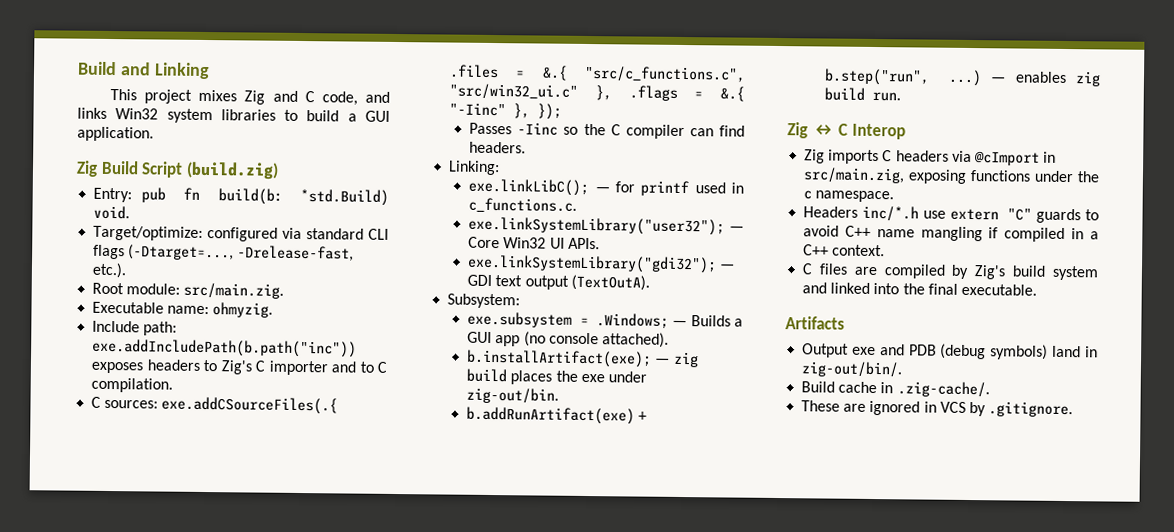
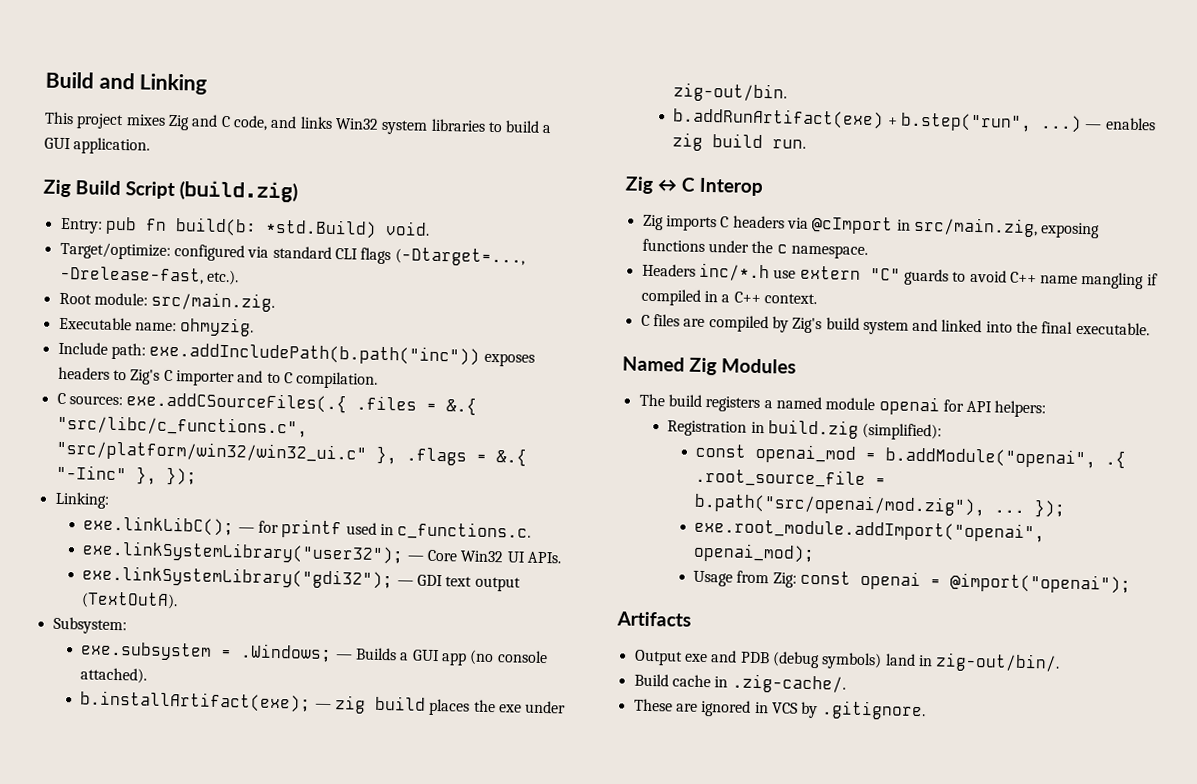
- C sources: exe.addCSourceFiles(.{ .files = &.{ "src/c_functions.c", "src/win32_ui.c" }, .flags = &.{ "-Iinc" }, });
+ C sources: exe.addCSourceFiles(.{ .files = &.{ "src/libc/c_functions.c", "src/platform/win32/win32_ui.c" }, .flags = &.{ "-Iinc" }, });
- Passes -Iinc so the C compiler can find headers.
+ Named Zig Modules
+ The build registers a named module openai for API helpers:
+ Registration in build.zig (simplified):
+ const openai_mod = b.addModule("openai", .{ .root_source_file = b.path("src/openai/mod.zig"), ... });
+ exe.root_module.addImport("openai", openai_mod);
+ Usage from Zig: const openai = @import("openai");

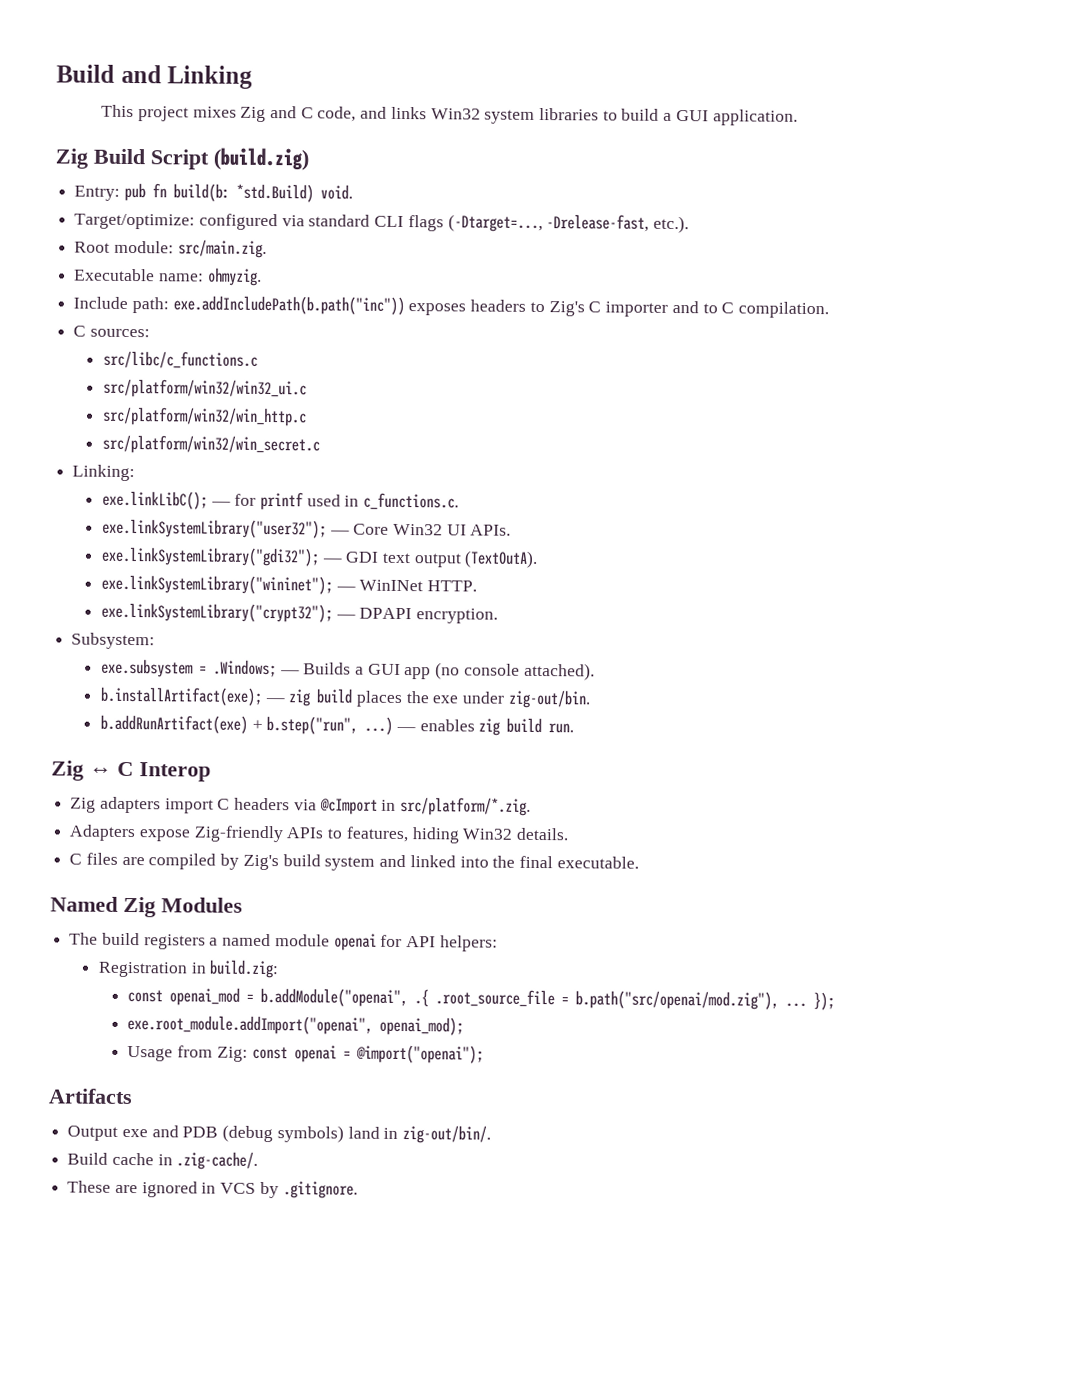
- C sources: exe.addCSourceFiles(.{ .files = &.{ "src/libc/c_functions.c", "src/platform/win32/win32_ui.c" }, .flags = &.{ "-Iinc" }, });
+ C sources:
+ src/libc/c_functions.c
+ src/platform/win32/win32_ui.c
+ src/platform/win32/win_http.c
+ src/platform/win32/win_secret.c
+ exe.linkSystemLibrary("wininet"); — WinINet HTTP.
+ exe.linkSystemLibrary("crypt32"); — DPAPI encryption.
- Zig imports C headers via @cImport in src/main.zig, exposing functions under the c namespace.
- Headers inc/*.h use extern "C" guards to avoid C++ name mangling if compiled in a C++ context.
+ Zig adapters import C headers via @cImport in src/platform/*.zig.
+ Adapters expose Zig-friendly APIs to features, hiding Win32 details.
- Registration in build.zig (simplified):
+ Registration in build.zig:

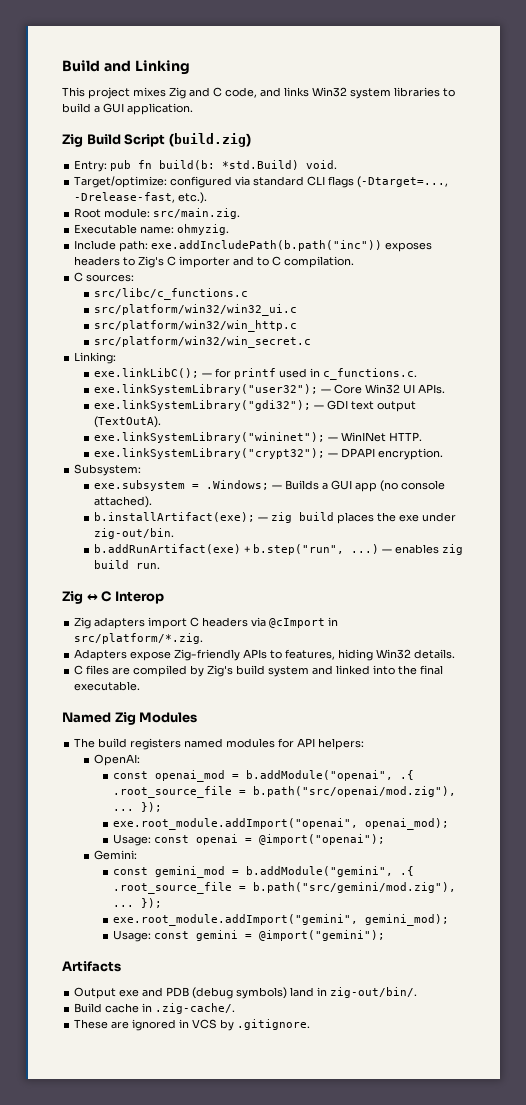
- The build registers a named module openai for API helpers:
+ The build registers named modules for API helpers:
- Registration in build.zig:
+ OpenAI:
- Usage from Zig: const openai = @import("openai");
+ Usage: const openai = @import("openai");
+ Gemini:
+ const gemini_mod = b.addModule("gemini", .{ .root_source_file = b.path("src/gemini/mod.zig"), ... });
+ exe.root_module.addImport("gemini", gemini_mod);
+ Usage: const gemini = @import("gemini");

